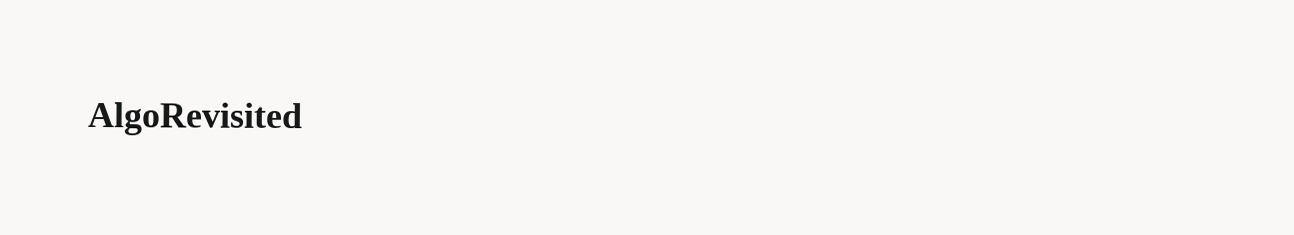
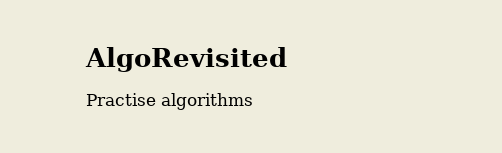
+ Practise algorithms

